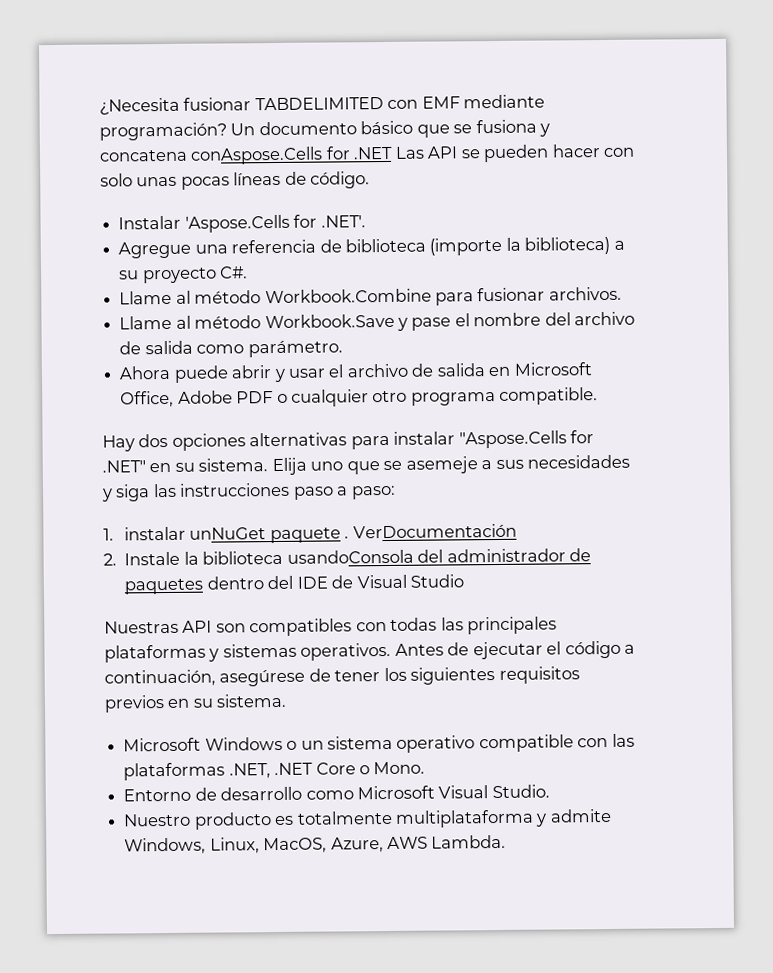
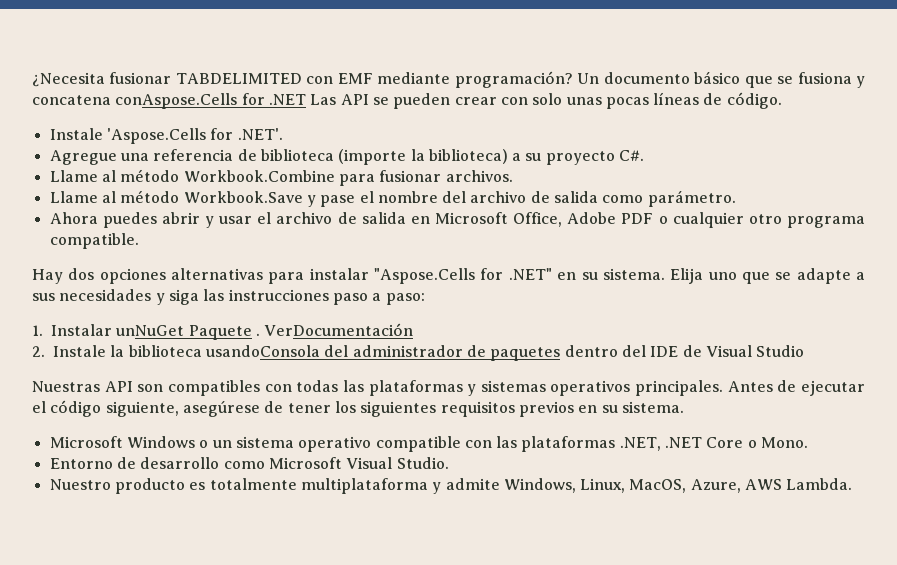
- Un documento básico que se fusiona y concatena conAspose.Cells for .NET Las API se pueden hacer con solo unas pocas líneas de código.
+ Un documento básico que se fusiona y concatena conAspose.Cells for .NET Las API se pueden crear con solo unas pocas líneas de código.
- Instalar 'Aspose.Cells for .NET'.
+ Instale 'Aspose.Cells for .NET'.
- Ahora puede abrir y usar el archivo de salida en Microsoft Office, Adobe PDF o cualquier otro programa compatible.
+ Ahora puedes abrir y usar el archivo de salida en Microsoft Office, Adobe PDF o cualquier otro programa compatible.
- Elija uno que se asemeje a sus necesidades y siga las instrucciones paso a paso:
+ Elija uno que se adapte a sus necesidades y siga las instrucciones paso a paso:
- 1. instalar unNuGet paquete .
+ 1. Instalar unNuGet Paquete .
- Nuestras API son compatibles con todas las principales plataformas y sistemas operativos.
+ Nuestras API son compatibles con todas las plataformas y sistemas operativos principales.
- Antes de ejecutar el código a continuación, asegúrese de tener los siguientes requisitos previos en su sistema.
+ Antes de ejecutar el código siguiente, asegúrese de tener los siguientes requisitos previos en su sistema.

